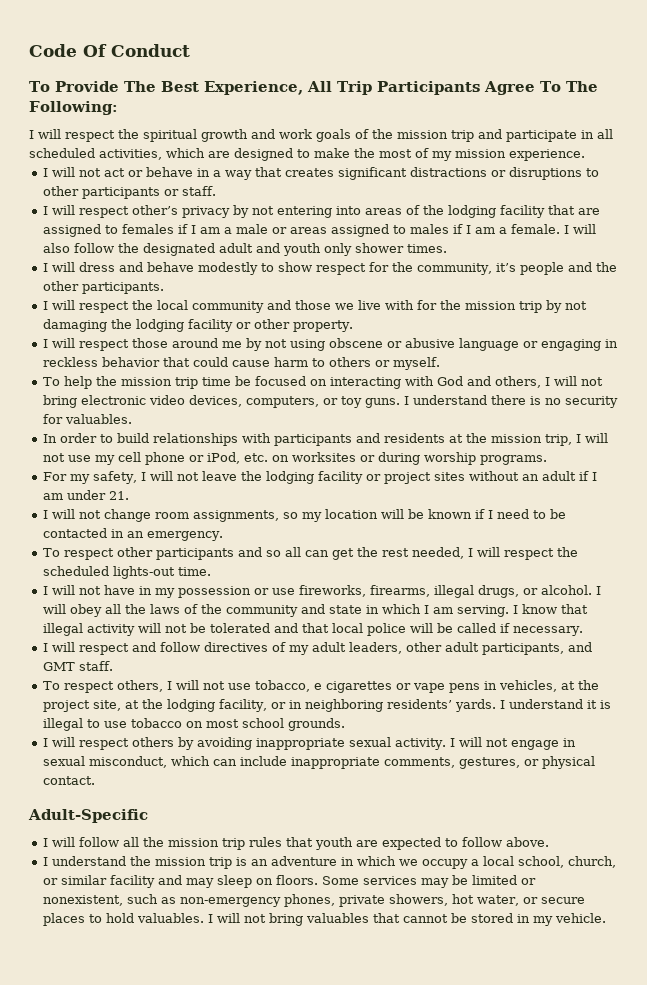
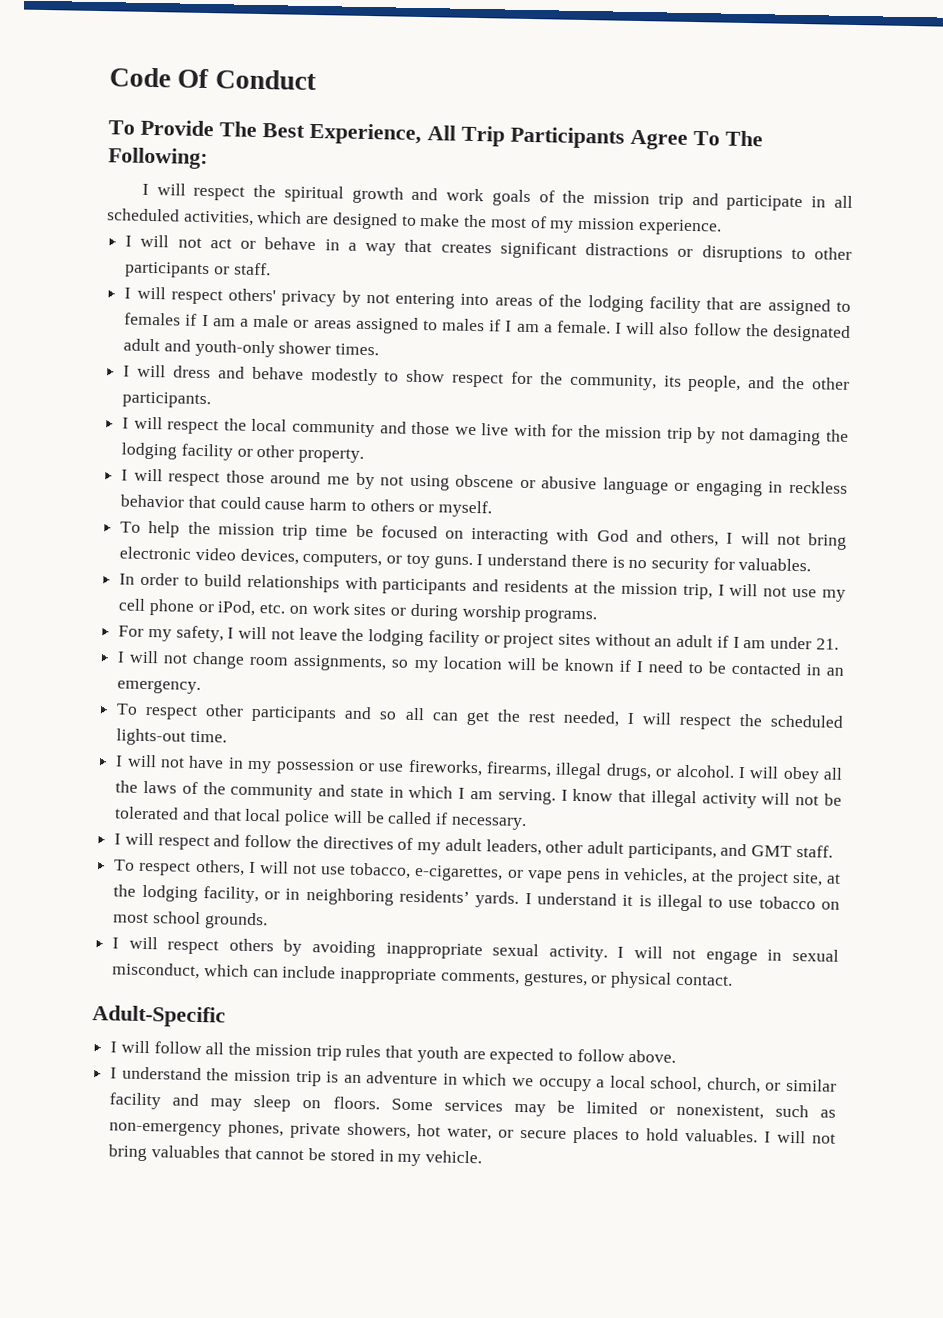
- I will respect other’s privacy by not entering into areas of the lodging facility that are assigned to females if I am a male or areas assigned to males if I am a female.
+ I will respect others' privacy by not entering into areas of the lodging facility that are assigned to females if I am a male or areas assigned to males if I am a female.
- I will also follow the designated adult and youth only shower times.
+ I will also follow the designated adult and youth-only shower times.
- I will dress and behave modestly to show respect for the community, it’s people and the other participants.
+ I will dress and behave modestly to show respect for the community, its people, and the other participants.
- In order to build relationships with participants and residents at the mission trip, I will not use my cell phone or iPod, etc. on worksites or during worship programs.
+ In order to build relationships with participants and residents at the mission trip, I will not use my cell phone or iPod, etc. on work sites or during worship programs.
- I will respect and follow directives of my adult leaders, other adult participants, and GMT staff.
+ I will respect and follow the directives of my adult leaders, other adult participants, and GMT staff.
- To respect others, I will not use tobacco, e cigarettes or vape pens in vehicles, at the project site, at the lodging facility, or in neighboring residents’ yards.
+ To respect others, I will not use tobacco, e-cigarettes, or vape pens in vehicles, at the project site, at the lodging facility, or in neighboring residents’ yards.

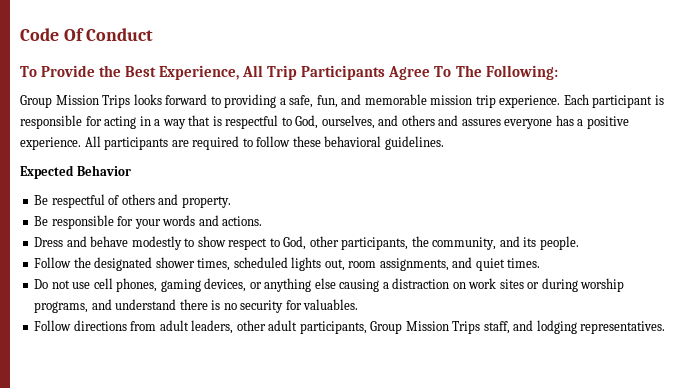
- To Provide The Best Experience, All Trip Participants Agree To The Following:
+ To Provide the Best Experience, All Trip Participants Agree To The Following:
- I will respect the spiritual growth and work goals of the mission trip and participate in all scheduled activities, which are designed to make the most of my mission experience.
- I will not act or behave in a way that creates significant distractions or disruptions to other participants or staff.
- I will respect others' privacy by not entering into areas of the lodging facility that are assigned to females if I am a male or areas assigned to males if I am a female. I will also follow the designated adult and youth-only shower times.
- I will dress and behave modestly to show respect for the community, its people, and the other participants.
- I will respect the local community and those we live with for the mission trip by not damaging the lodging facility or other property.
- I will respect those around me by not using obscene or abusive language or engaging in reckless behavior that could cause harm to others or myself.
- To help the mission trip time be focused on interacting with God and others, I will not bring electronic video devices, computers, or toy guns. I understand there is no security for valuables.
+ Group Mission Trips looks forward to providing a safe, fun, and memorable mission trip experience. Each participant is responsible for acting in a way that is respectful to God, ourselves, and others and assures everyone has a positive experience. All participants are required to follow these behavioral guidelines.
+ Expected Behavior
+ Be respectful of others and property.
+ Be responsible for your words and actions.
+ Dress and behave modestly to show respect to God, other participants, the community, and its people.
+ Follow the designated shower times, scheduled lights out, room assignments, and quiet times.
+ Do not use cell phones, gaming devices, or anything else causing a distraction on work sites or during worship programs, and understand there is no security for valuables.
- In order to build relationships with participants and residents at the mission trip, I will not use my cell phone or iPod, etc. on work sites or during worship programs.
- For my safety, I will not leave the lodging facility or project sites without an adult if I am under 21.
- I will not change room assignments, so my location will be known if I need to be contacted in an emergency.
- To respect other participants and so all can get the rest needed, I will respect the scheduled lights-out time.
- I will not have in my possession or use fireworks, firearms, illegal drugs, or alcohol. I will obey all the laws of the community and state in which I am serving. I know that illegal activity will not be tolerated and that local police will be called if necessary.
- I will respect and follow the directives of my adult leaders, other adult participants, and GMT staff.
- To respect others, I will not use tobacco, e-cigarettes, or vape pens in vehicles, at the project site, at the lodging facility, or in neighboring residents’ yards. I understand it is illegal to use tobacco on most school grounds.
- I will respect others by avoiding inappropriate sexual activity. I will not engage in sexual misconduct, which can include inappropriate comments, gestures, or physical contact.
- Adult-Specific
- I will follow all the mission trip rules that youth are expected to follow above.
- I understand the mission trip is an adventure in which we occupy a local school, church, or similar facility and may sleep on floors. Some services may be limited or nonexistent, such as non-emergency phones, private showers, hot water, or secure places to hold valuables. I will not bring valuables that cannot be stored in my vehicle.
+ Follow directions from adult leaders, other adult participants, Group Mission Trips staff, and lodging representatives.

